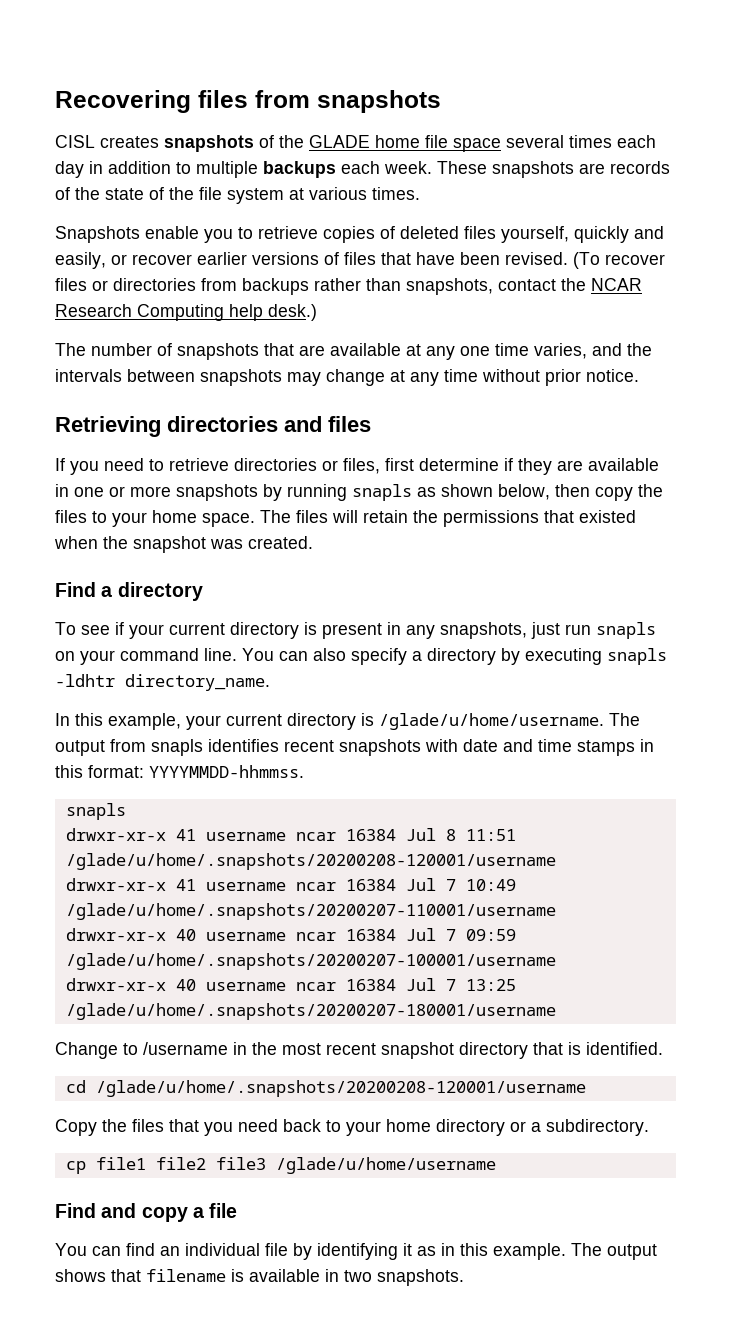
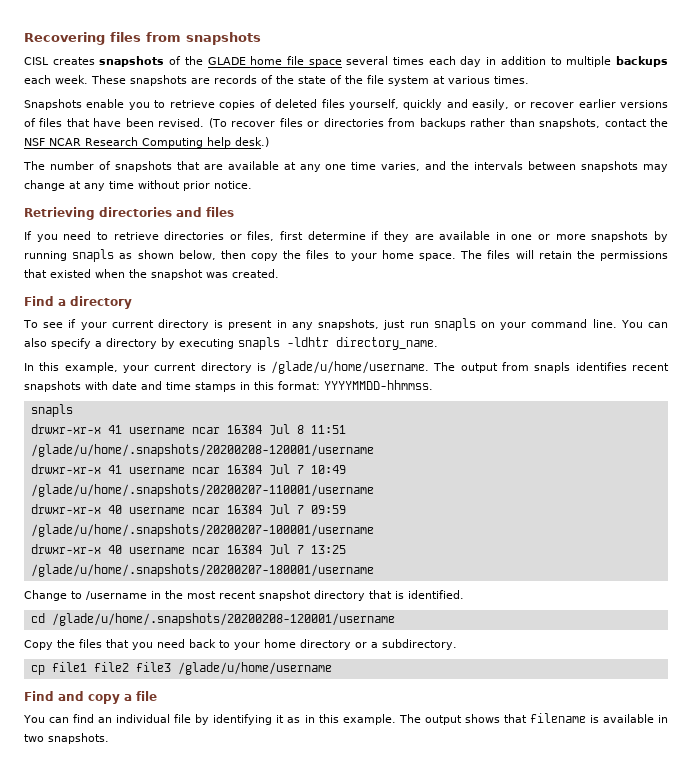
- (To recover files or directories from backups rather than snapshots, contact the NCAR Research Computing help desk.)
+ (To recover files or directories from backups rather than snapshots, contact the NSF NCAR Research Computing help desk.)

